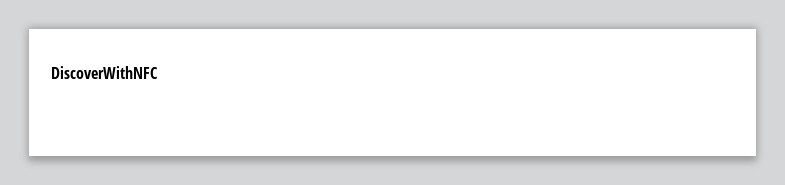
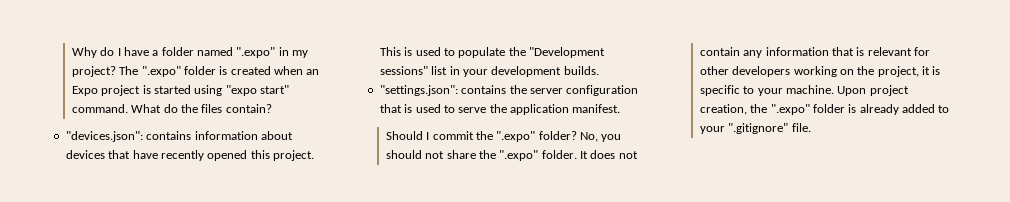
- DiscoverWithNFC
+ Why do I have a folder named ".expo" in my project? The ".expo" folder is created when an Expo project is started using "expo start" command. What do the files contain?
+ "devices.json": contains information about devices that have recently opened this project. This is used to populate the "Development sessions" list in your development builds.
+ "settings.json": contains the server configuration that is used to serve the application manifest.
+ Should I commit the ".expo" folder? No, you should not share the ".expo" folder. It does not contain any information that is relevant for other developers working on the project, it is specific to your machine. Upon project creation, the ".expo" folder is already added to your ".gitignore" file.

